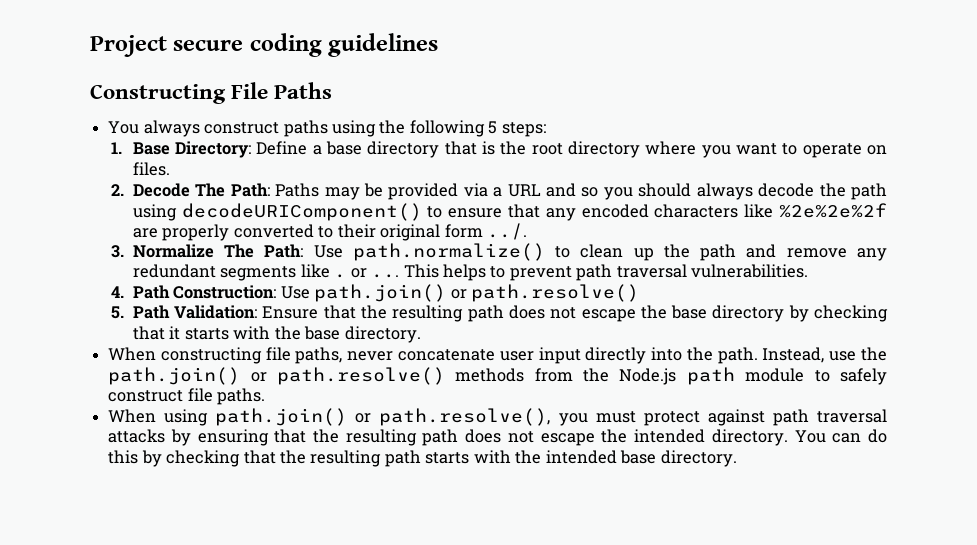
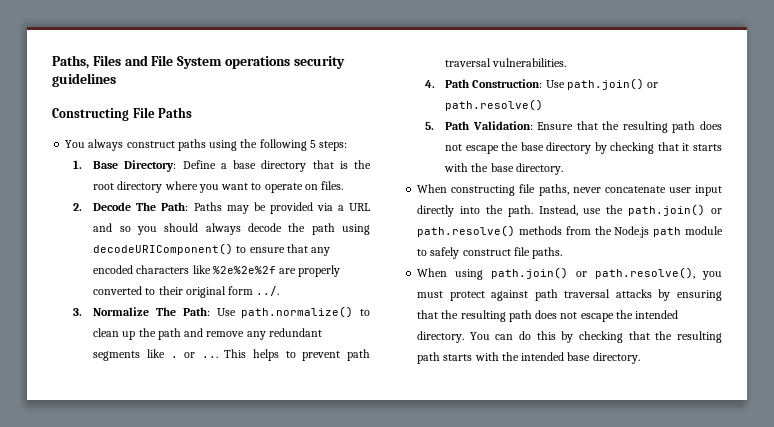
- Project secure coding guidelines
+ Paths, Files and File System operations security guidelines

